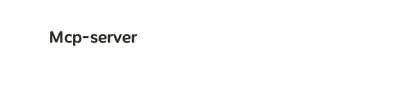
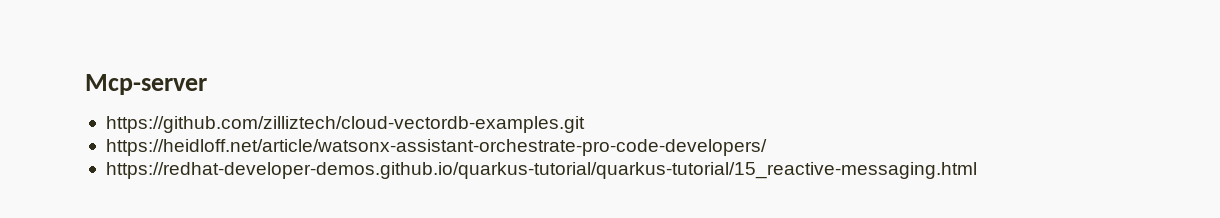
+ https://github.com/zilliztech/cloud-vectordb-examples.git
+ https://heidloff.net/article/watsonx-assistant-orchestrate-pro-code-developers/
+ https://redhat-developer-demos.github.io/quarkus-tutorial/quarkus-tutorial/15_reactive-messaging.html

